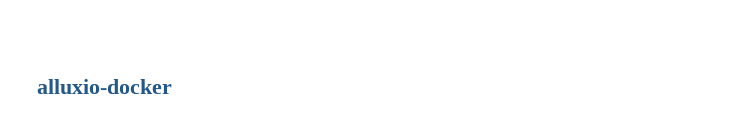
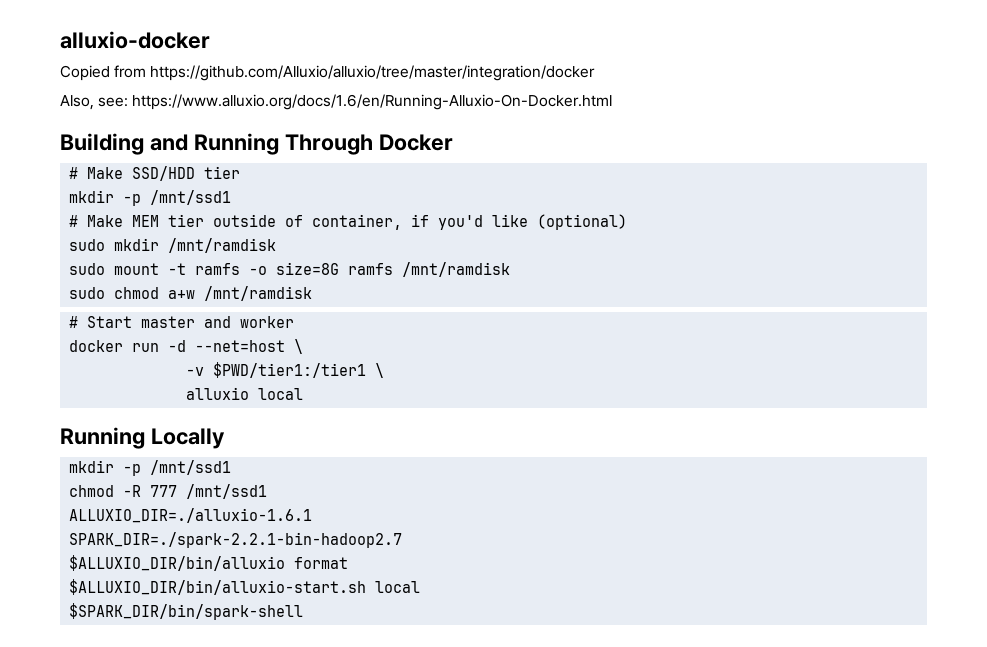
+ Copied from https://github.com/Alluxio/alluxio/tree/master/integration/docker
+ Also, see: https://www.alluxio.org/docs/1.6/en/Running-Alluxio-On-Docker.html
+ Building and Running Through Docker
+ # Make SSD/HDD tier
+ mkdir -p /mnt/ssd1
+ # Make MEM tier outside of container, if you'd like (optional)
+ sudo mkdir /mnt/ramdisk
+ sudo mount -t ramfs -o size=8G ramfs /mnt/ramdisk
+ sudo chmod a+w /mnt/ramdisk
+ # Start master and worker
+ docker run -d --net=host \
+ -v $PWD/tier1:/tier1 \
+ alluxio local
+ Running Locally
+ mkdir -p /mnt/ssd1
+ chmod -R 777 /mnt/ssd1
+ ALLUXIO_DIR=./alluxio-1.6.1
+ SPARK_DIR=./spark-2.2.1-bin-hadoop2.7
+ $ALLUXIO_DIR/bin/alluxio format
+ $ALLUXIO_DIR/bin/alluxio-start.sh local
+ $SPARK_DIR/bin/spark-shell

